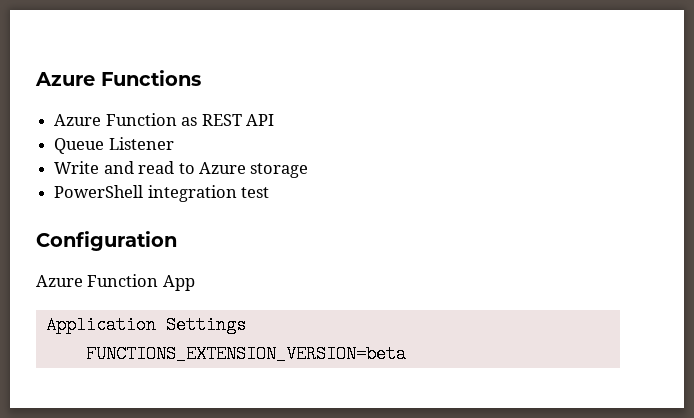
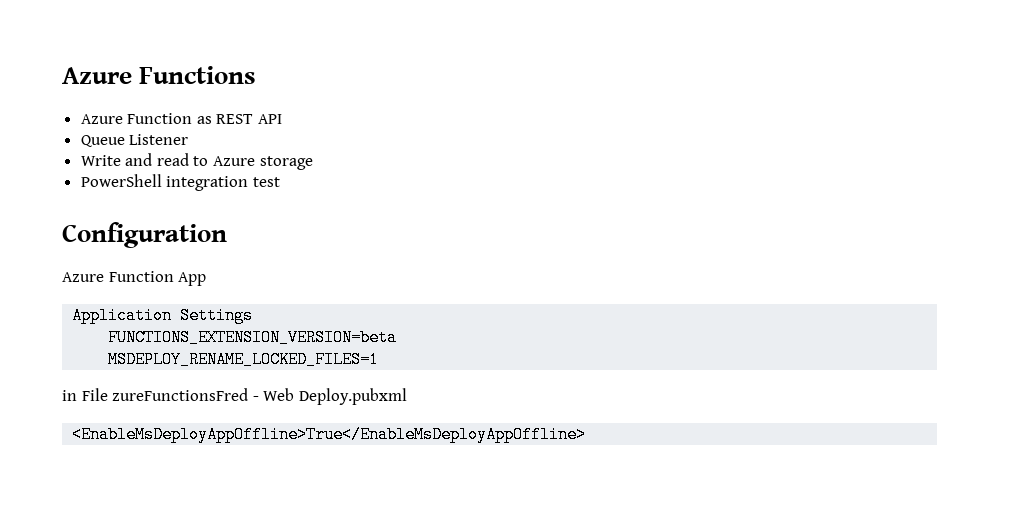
+ MSDEPLOY_RENAME_LOCKED_FILES=1
+ in File zureFunctionsFred - Web Deploy.pubxml
+ <EnableMsDeployAppOffline>True</EnableMsDeployAppOffline>

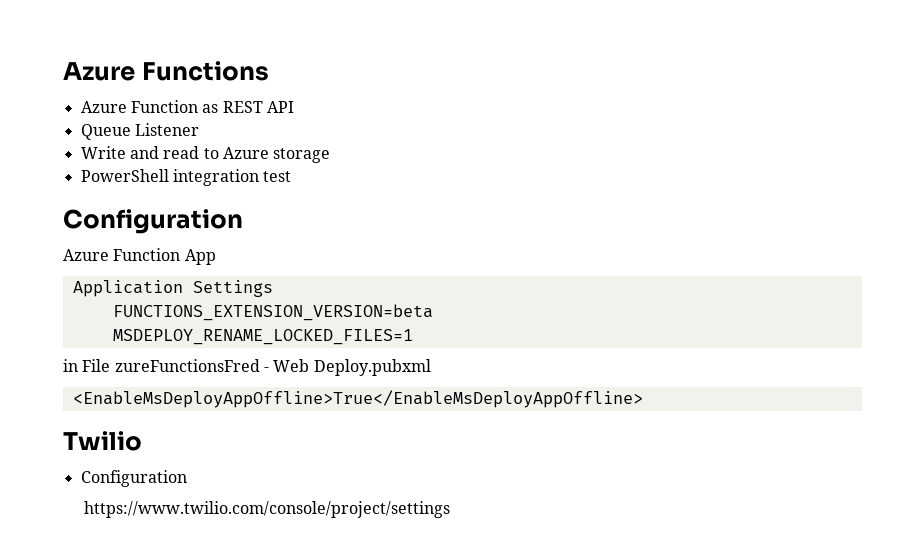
+ Twilio
+ Configuration
+ https://www.twilio.com/console/project/settings

